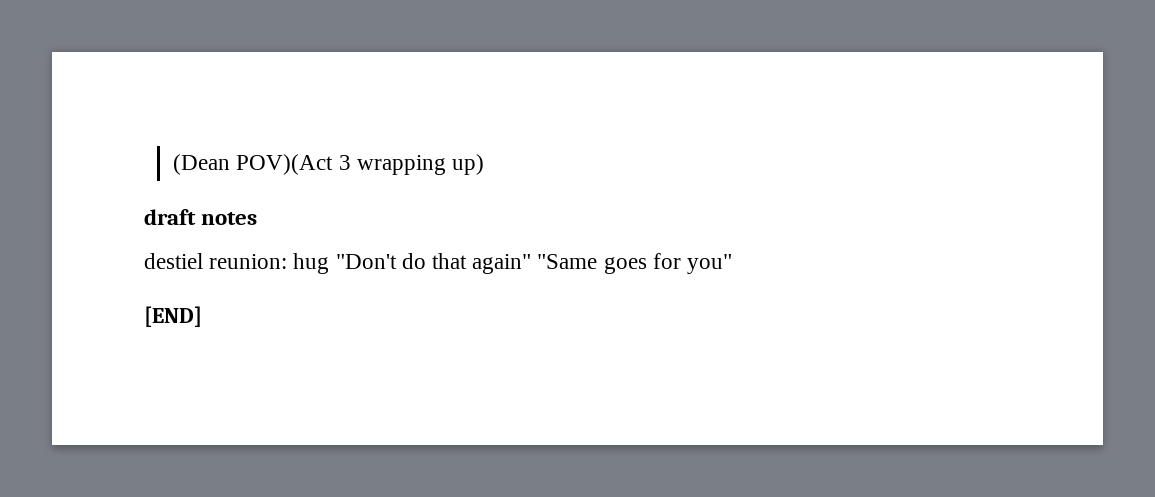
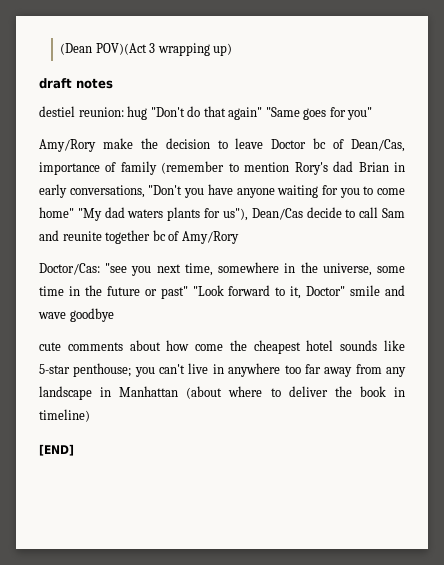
+ Amy/Rory make the decision to leave Doctor bc of Dean/Cas, importance of family (remember to mention Rory's dad Brian in early conversations, "Don't you have anyone waiting for you to come home" "My dad waters plants for us"), Dean/Cas decide to call Sam and reunite together bc of Amy/Rory
+ Doctor/Cas: "see you next time, somewhere in the universe, some time in the future or past" "Look forward to it, Doctor" smile and wave goodbye
+ cute comments about how come the cheapest hotel sounds like 5-star penthouse; you can't live in anywhere too far away from any landscape in Manhattan (about where to deliver the book in timeline)

